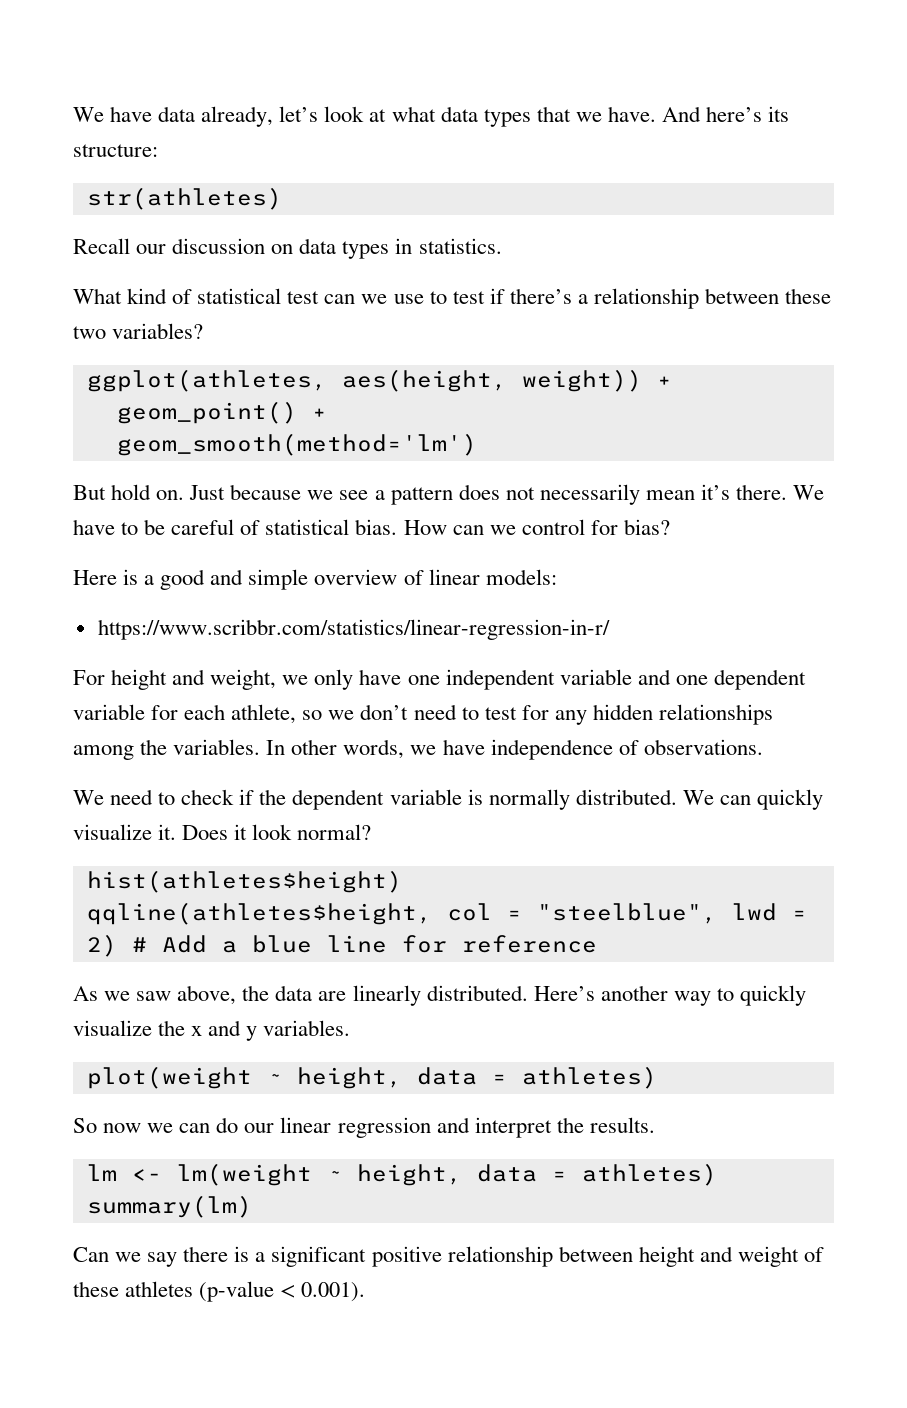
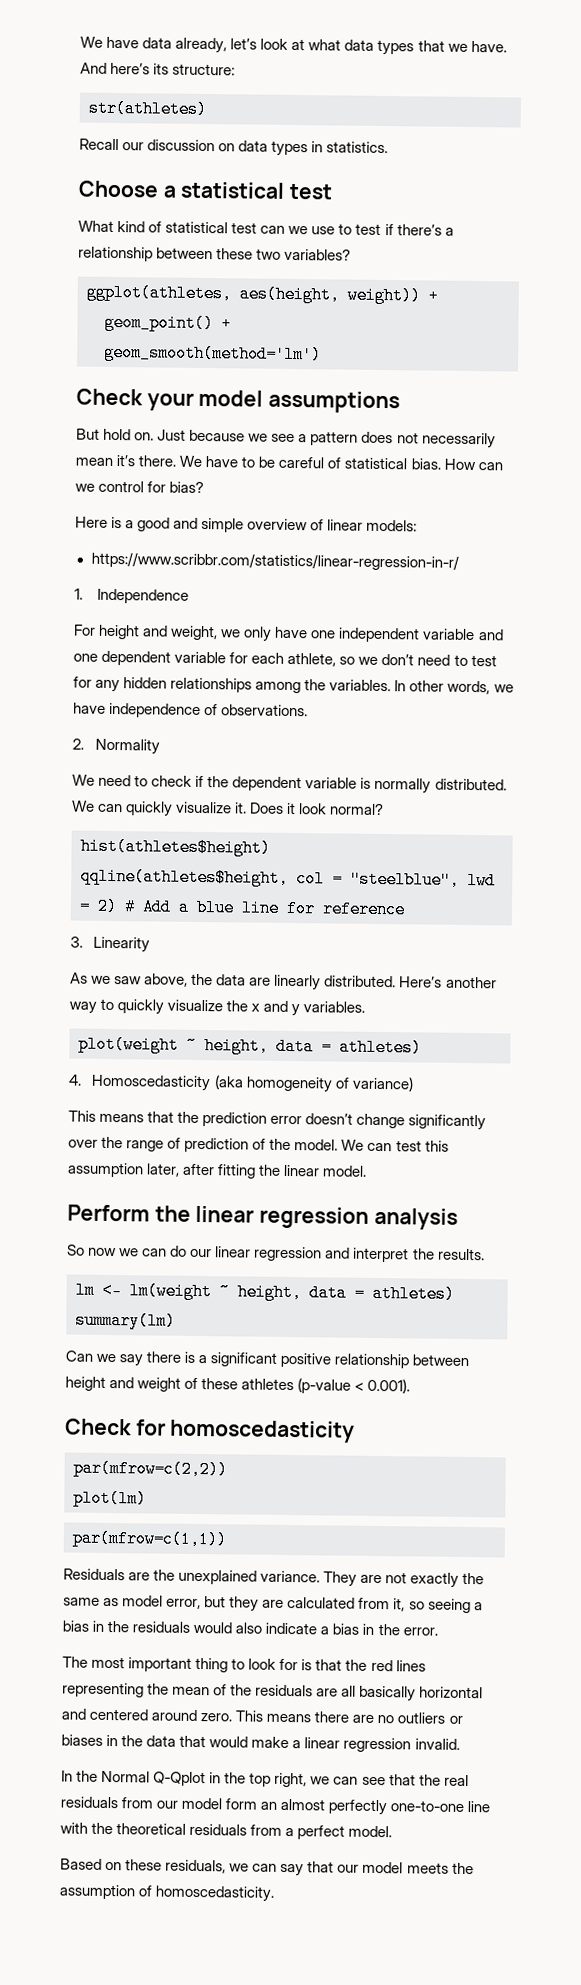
+ Choose a statistical test
+ Check your model assumptions
+ 1. Independence
+ 2. Normality
+ 3. Linearity
+ 4. Homoscedasticity (aka homogeneity of variance)
+ This means that the prediction error doesn’t change significantly over the range of prediction of the model. We can test this assumption later, after fitting the linear model.
+ Perform the linear regression analysis
+ Check for homoscedasticity
+ par(mfrow=c(2,2))
+ plot(lm)
+ par(mfrow=c(1,1))
+ Residuals are the unexplained variance. They are not exactly the same as model error, but they are calculated from it, so seeing a bias in the residuals would also indicate a bias in the error.
+ The most important thing to look for is that the red lines representing the mean of the residuals are all basically horizontal and centered around zero. This means there are no outliers or biases in the data that would make a linear regression invalid.
+ In the Normal Q-Qplot in the top right, we can see that the real residuals from our model form an almost perfectly one-to-one line with the theoretical residuals from a perfect model.
+ Based on these residuals, we can say that our model meets the assumption of homoscedasticity.

